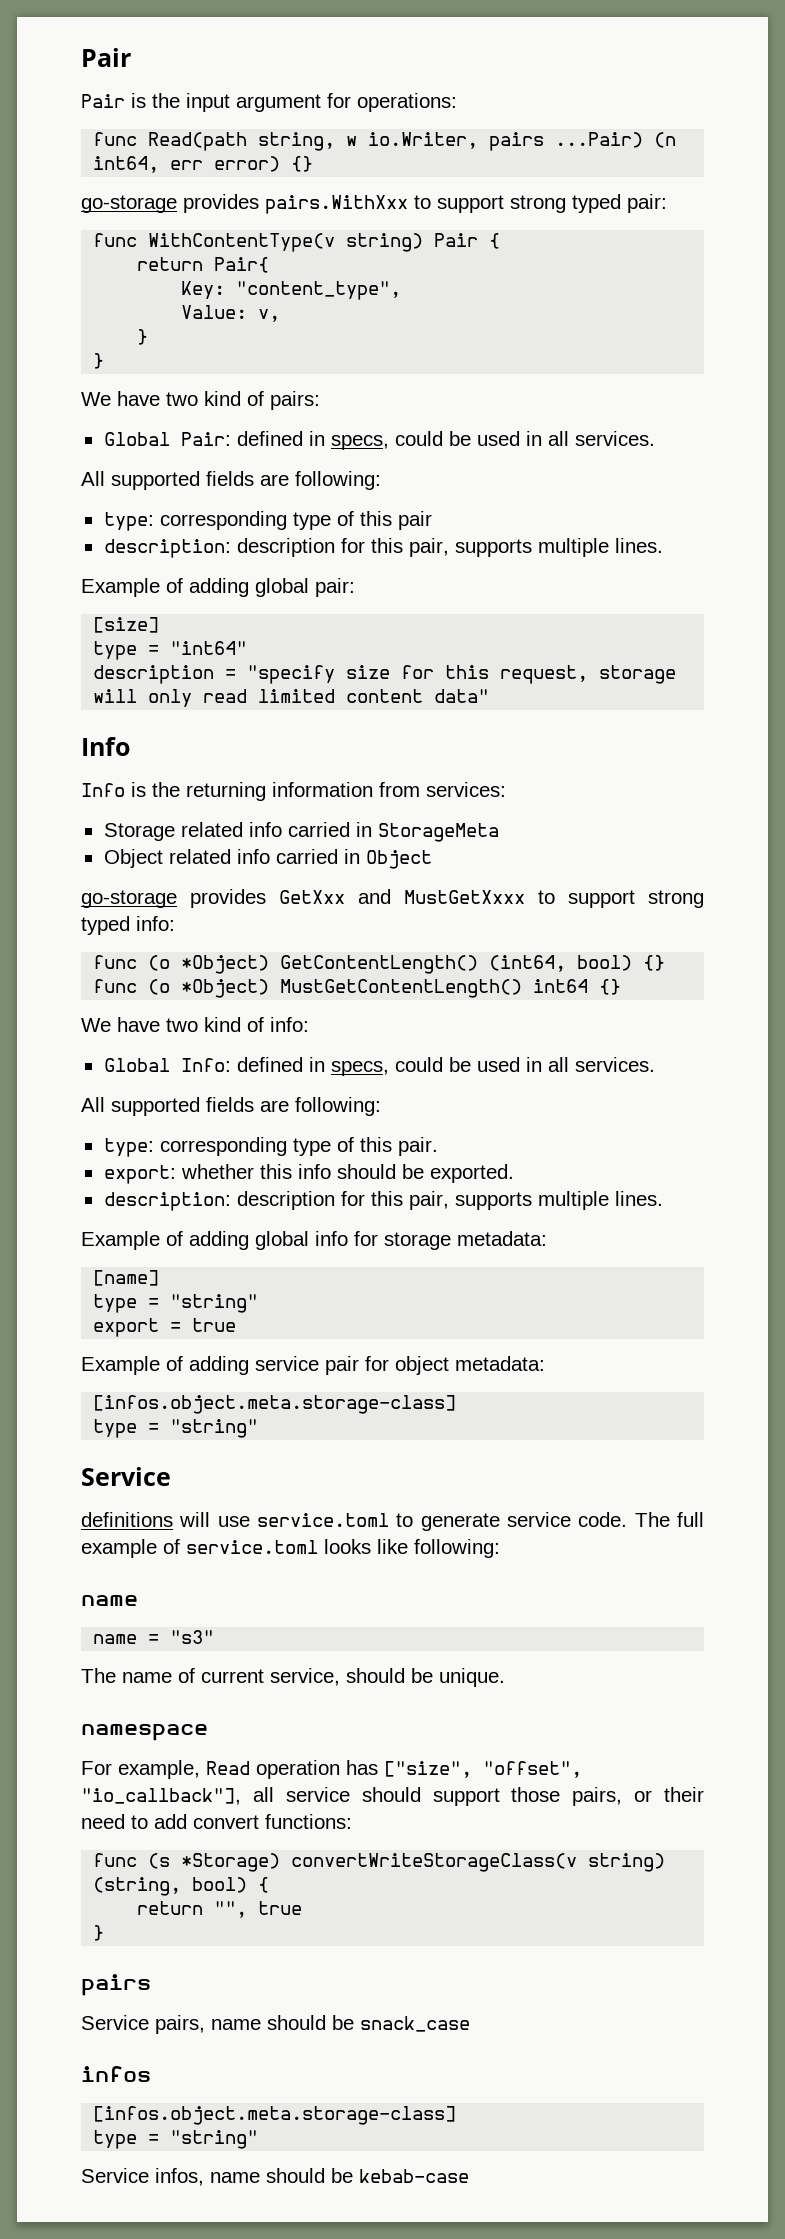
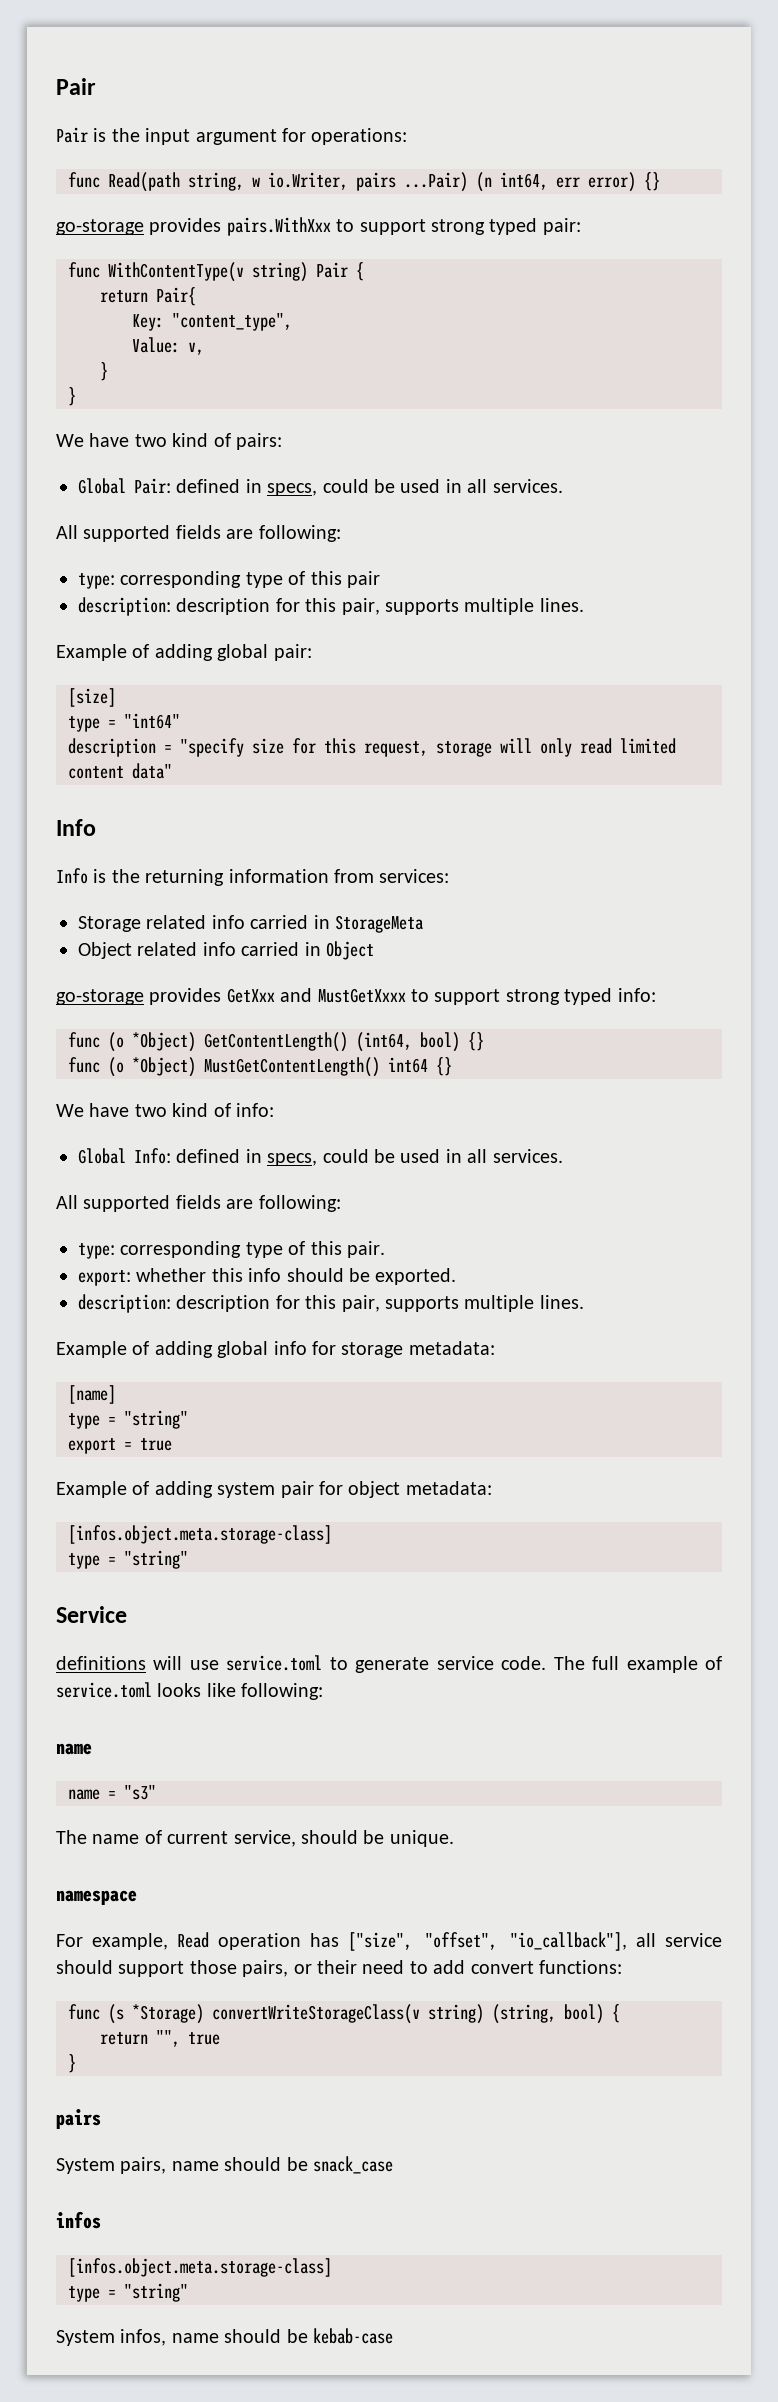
- Example of adding service pair for object metadata:
+ Example of adding system pair for object metadata:
- Service pairs, name should be snack_case
+ System pairs, name should be snack_case
- Service infos, name should be kebab-case
+ System infos, name should be kebab-case

